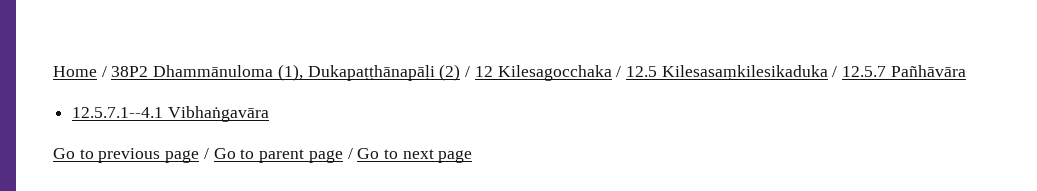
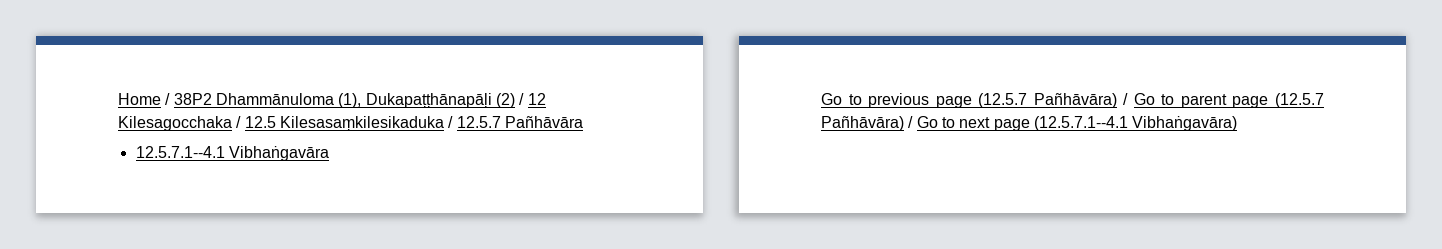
- Go to previous page / Go to parent page / Go to next page
+ Go to previous page (12.5.7 Pañhāvāra) / Go to parent page (12.5.7 Pañhāvāra) / Go to next page (12.5.7.1--4.1 Vibhaṅgavāra)

